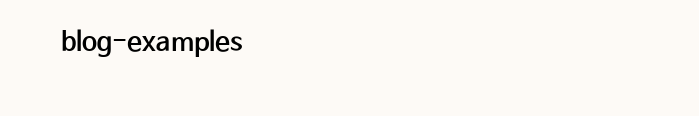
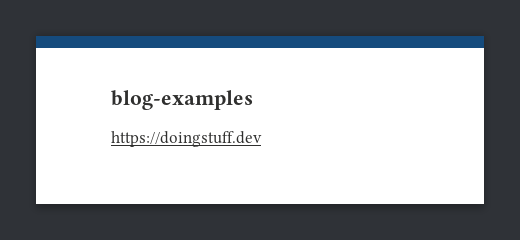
+ https://doingstuff.dev

